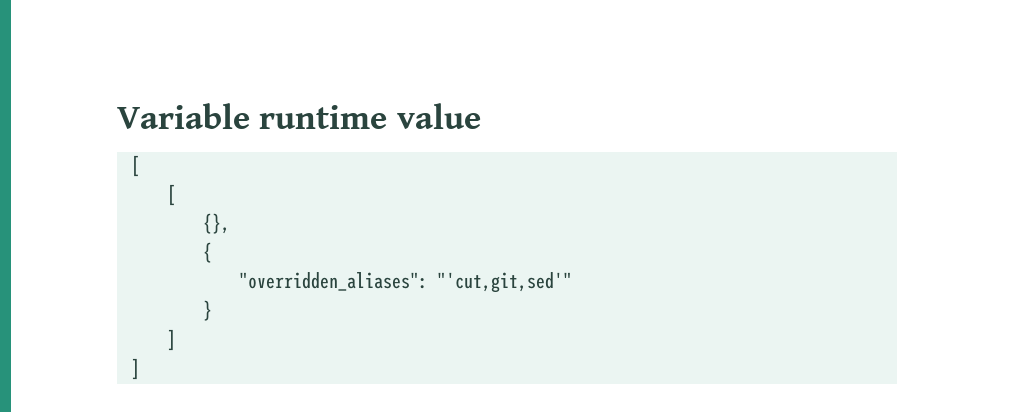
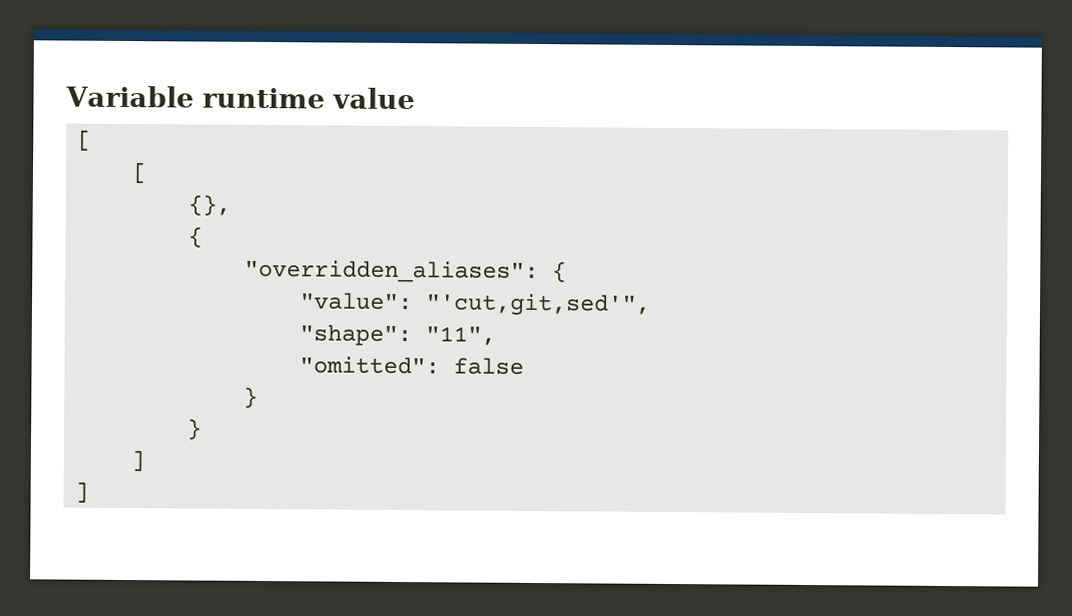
- "overridden_aliases": "'cut,git,sed'"
+ "overridden_aliases": {
+ "value": "'cut,git,sed'",
+ "shape": "11",
+ "omitted": false
+ }

